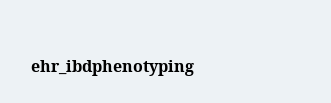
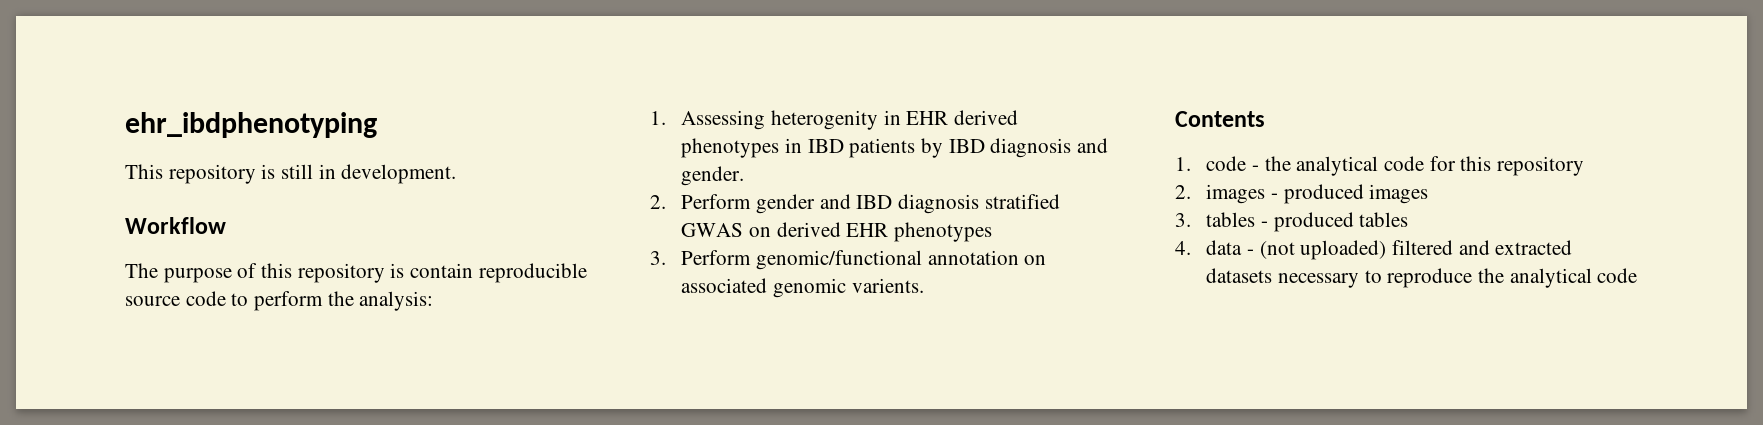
+ This repository is still in development.
+ Workflow
+ The purpose of this repository is contain reproducible source code to perform the analysis:
+ 1. Assessing heterogenity in EHR derived phenotypes in IBD patients by IBD diagnosis and gender.
+ 2. Perform gender and IBD diagnosis stratified GWAS on derived EHR phenotypes
+ 3. Perform genomic/functional annotation on associated genomic varients.
+ Contents
+ 1. code - the analytical code for this repository
+ 2. images - produced images
+ 3. tables - produced tables
+ 4. data - (not uploaded) filtered and extracted datasets necessary to reproduce the analytical code

